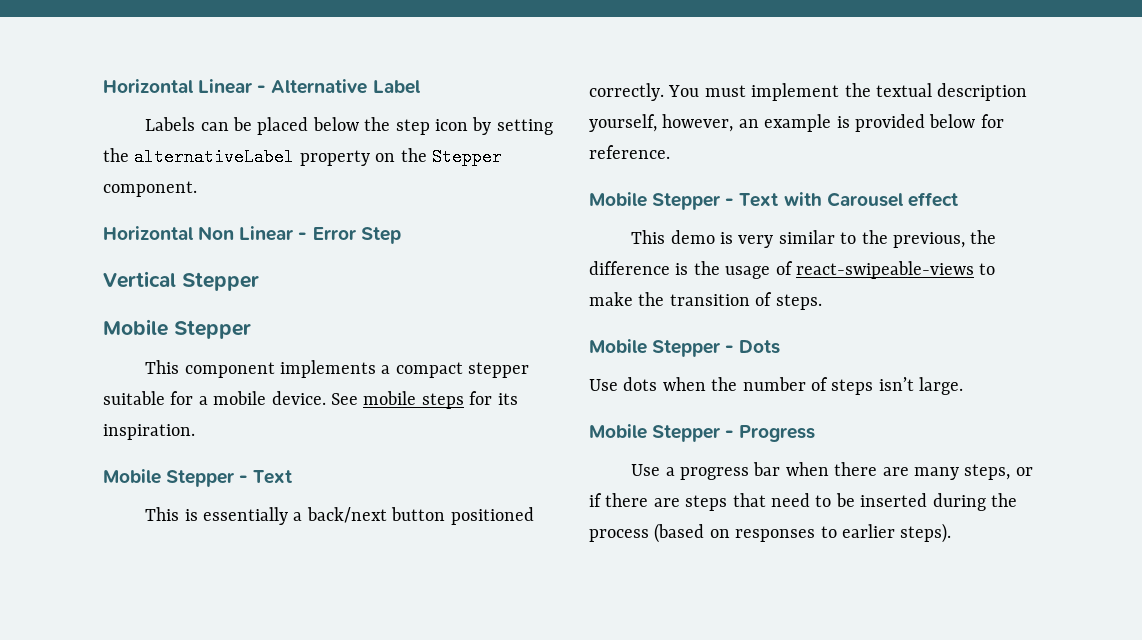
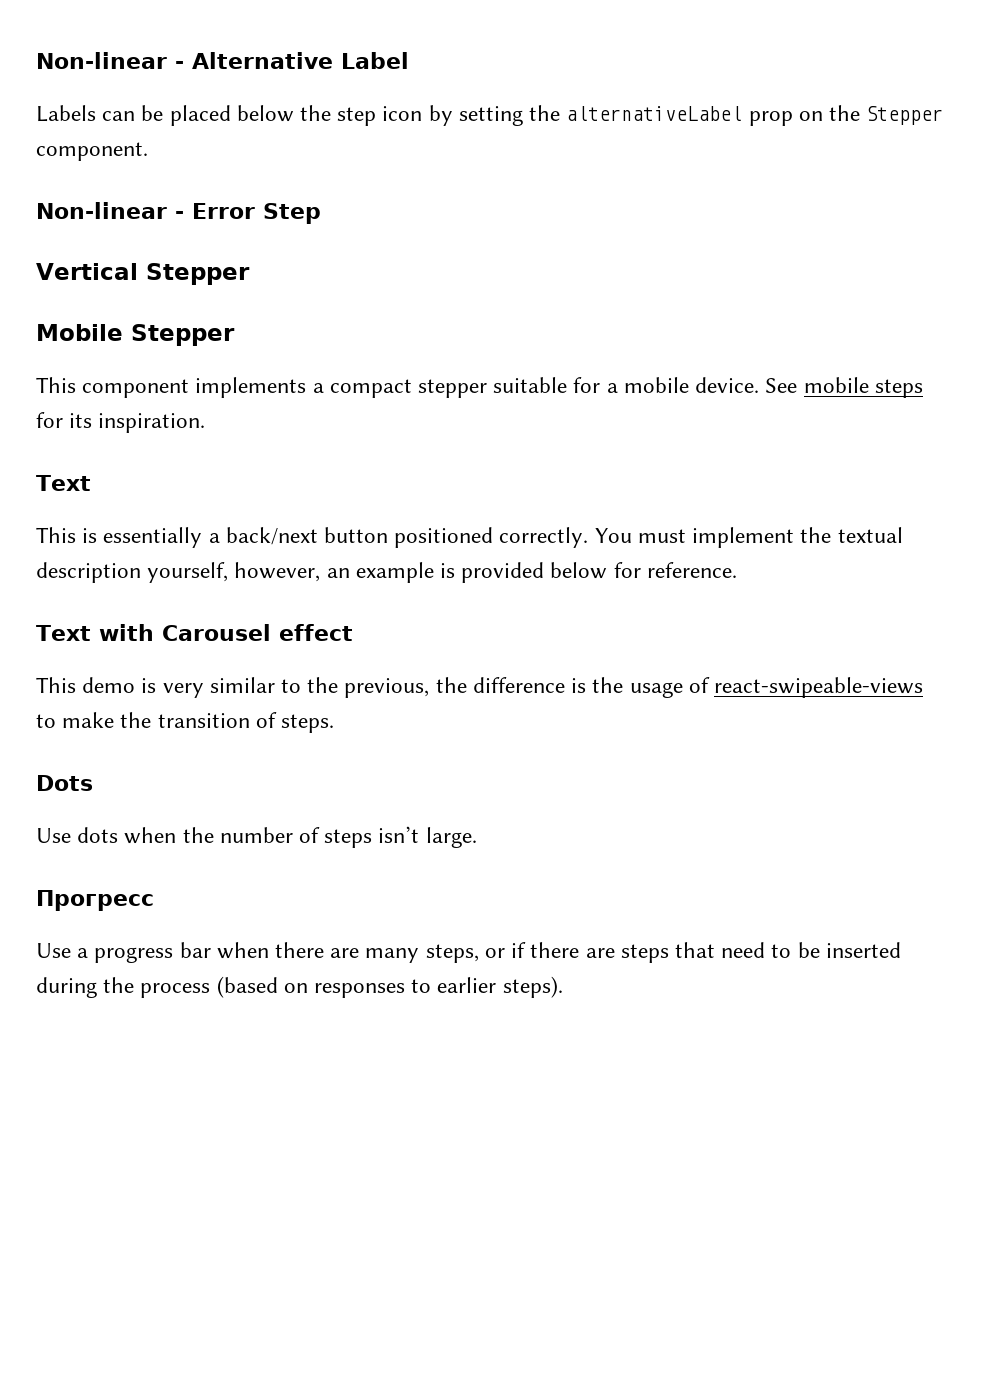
- Horizontal Linear - Alternative Label
+ Non-linear - Alternative Label
- Labels can be placed below the step icon by setting the alternativeLabel property on the Stepper component.
+ Labels can be placed below the step icon by setting the alternativeLabel prop on the Stepper component.
- Horizontal Non Linear - Error Step
+ Non-linear - Error Step
  See mobile steps for its inspiration.
- Mobile Stepper - Text
+ Text
- Mobile Stepper - Text with Carousel effect
+ Text with Carousel effect
- Mobile Stepper - Dots
+ Dots
- Mobile Stepper - Progress
+ Прогресс

